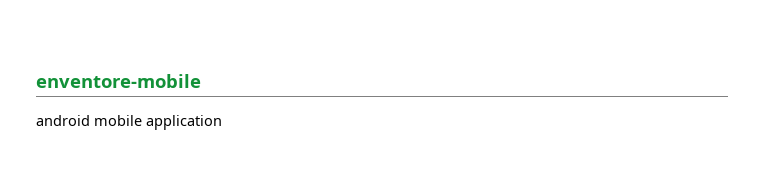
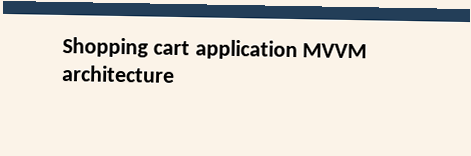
- enventore-mobile
- android mobile application
+ Shopping cart application MVVM architecture

